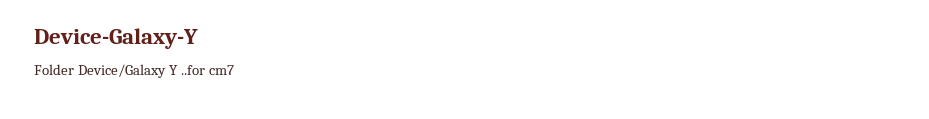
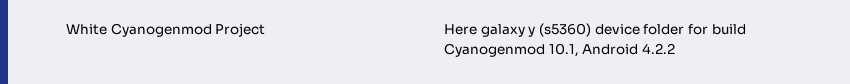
- Device-Galaxy-Y
- Folder Device/Galaxy Y ..for cm7
+ White Cyanogenmod Project
+ Here galaxy y (s5360) device folder for build Cyanogenmod 10.1, Android 4.2.2

